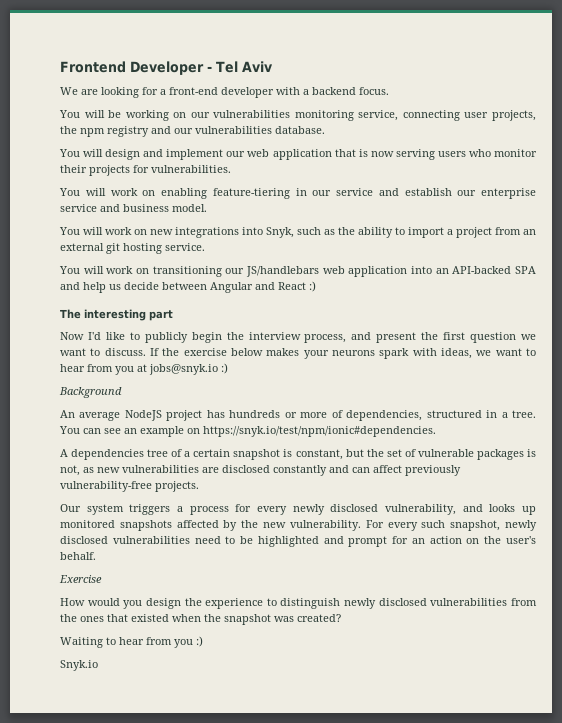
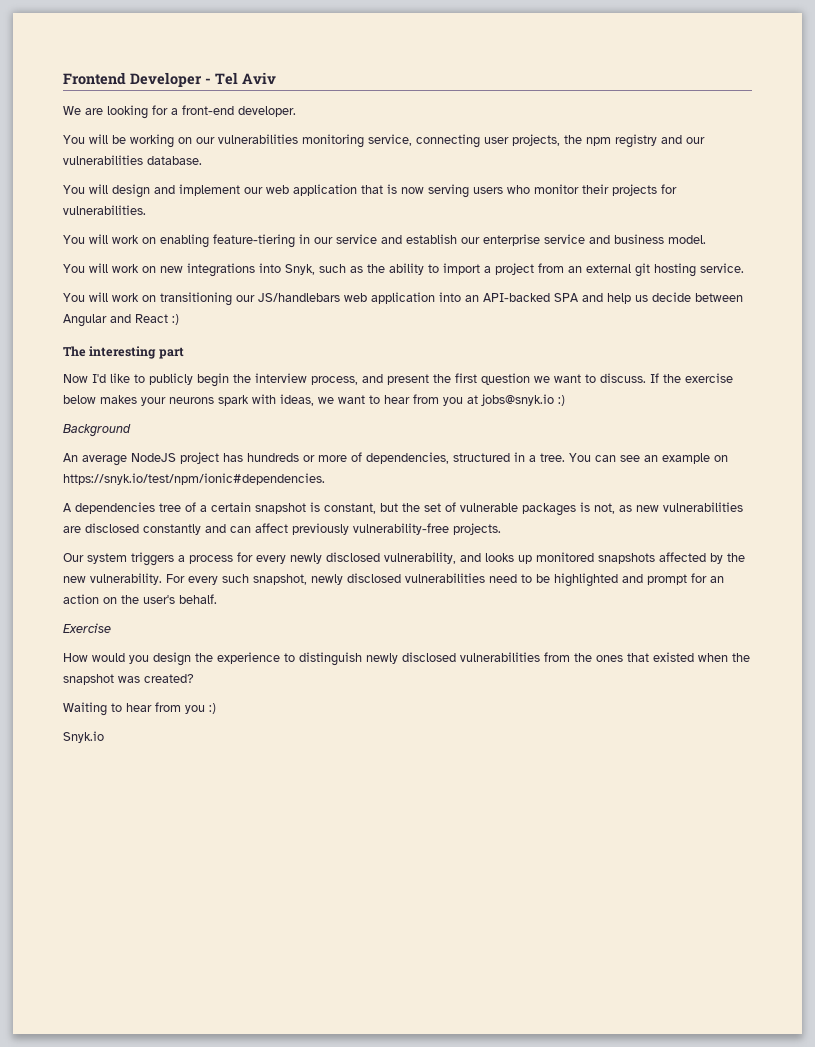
- We are looking for a front-end developer with a backend focus.
+ We are looking for a front-end developer.

